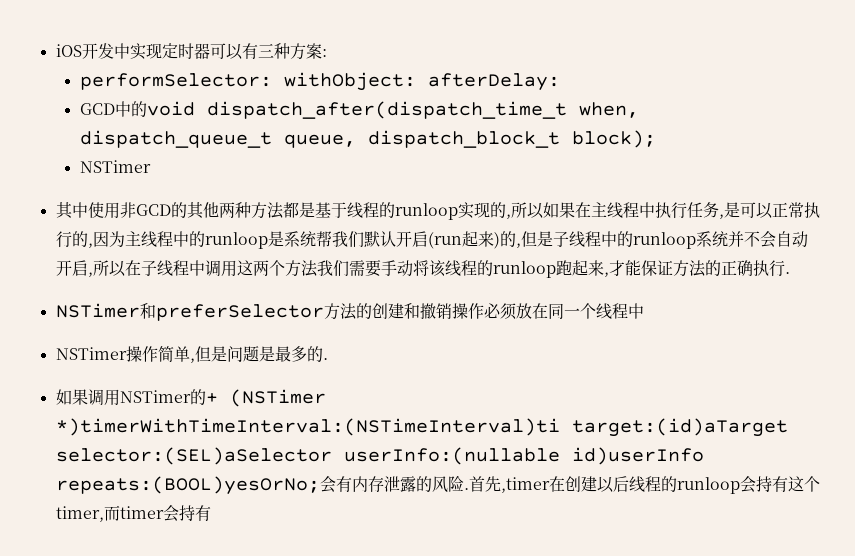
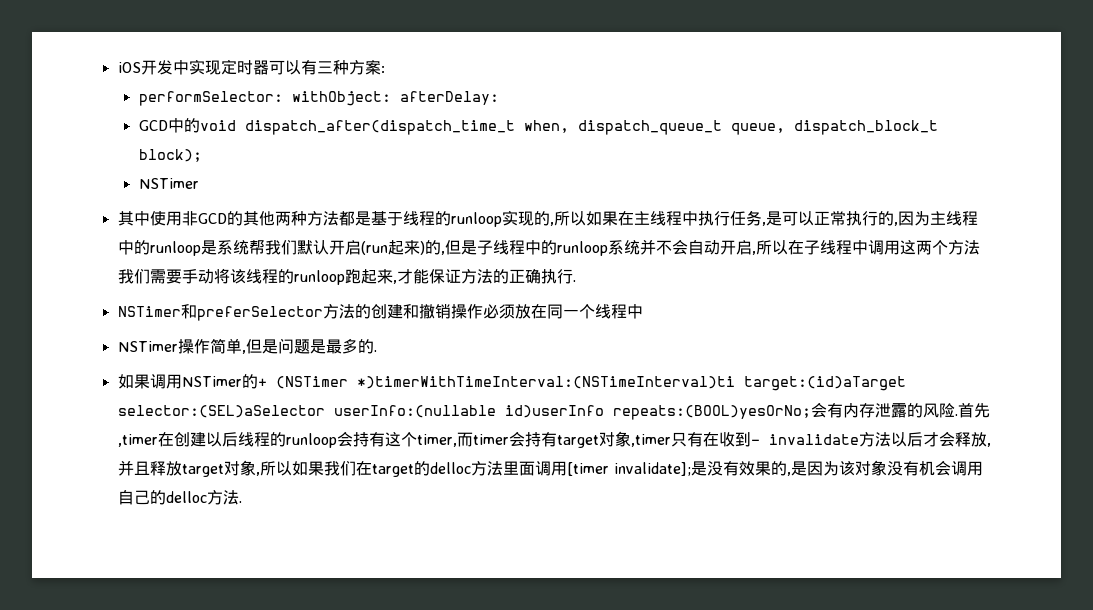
- 首先,timer在创建以后线程的runloop会持有这个timer,而timer会持有
+ 首先,timer在创建以后线程的runloop会持有这个timer,而timer会持有target对象,timer只有在收到- invalidate方法以后才会释放,并且释放target对象,所以如果我们在target的delloc方法里面调用[timer invalidate];是没有效果的,是因为该对象没有机会调用自己的delloc方法.

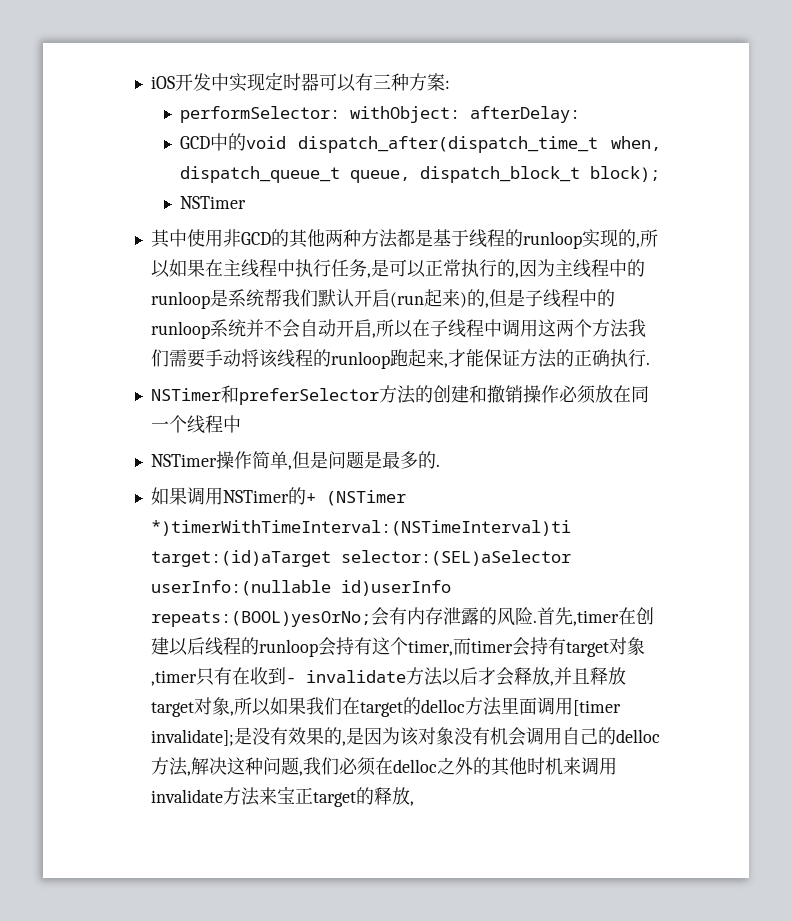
- 首先,timer在创建以后线程的runloop会持有这个timer,而timer会持有target对象,timer只有在收到- invalidate方法以后才会释放,并且释放target对象,所以如果我们在target的delloc方法里面调用[timer invalidate];是没有效果的,是因为该对象没有机会调用自己的delloc方法.
+ 首先,timer在创建以后线程的runloop会持有这个timer,而timer会持有target对象,timer只有在收到- invalidate方法以后才会释放,并且释放target对象,所以如果我们在target的delloc方法里面调用[timer invalidate];是没有效果的,是因为该对象没有机会调用自己的delloc方法,解决这种问题,我们必须在delloc之外的其他时机来调用invalidate方法来宝正target的释放,

